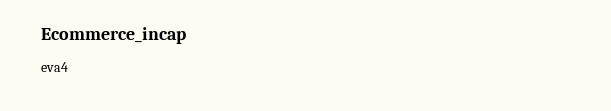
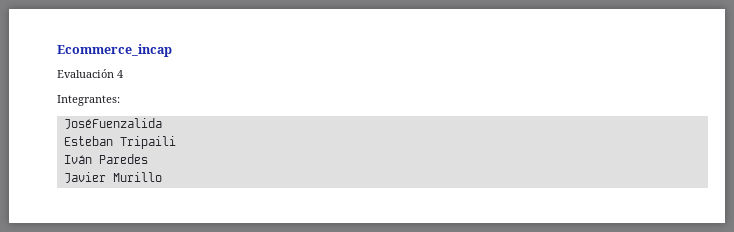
- eva4
+ Evaluación 4
+ Integrantes:
+ JoséFuenzalida
+ Esteban Tripaili
+ Iván Paredes
+ Javier Murillo

